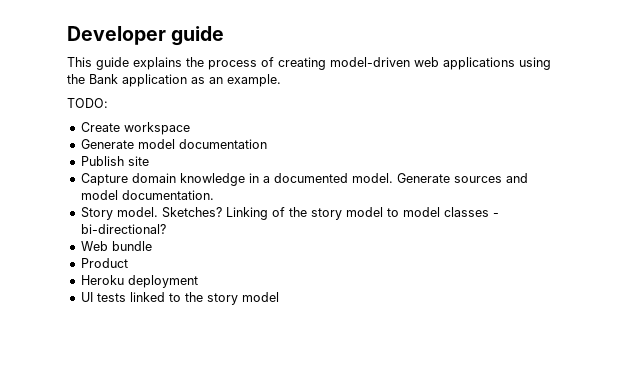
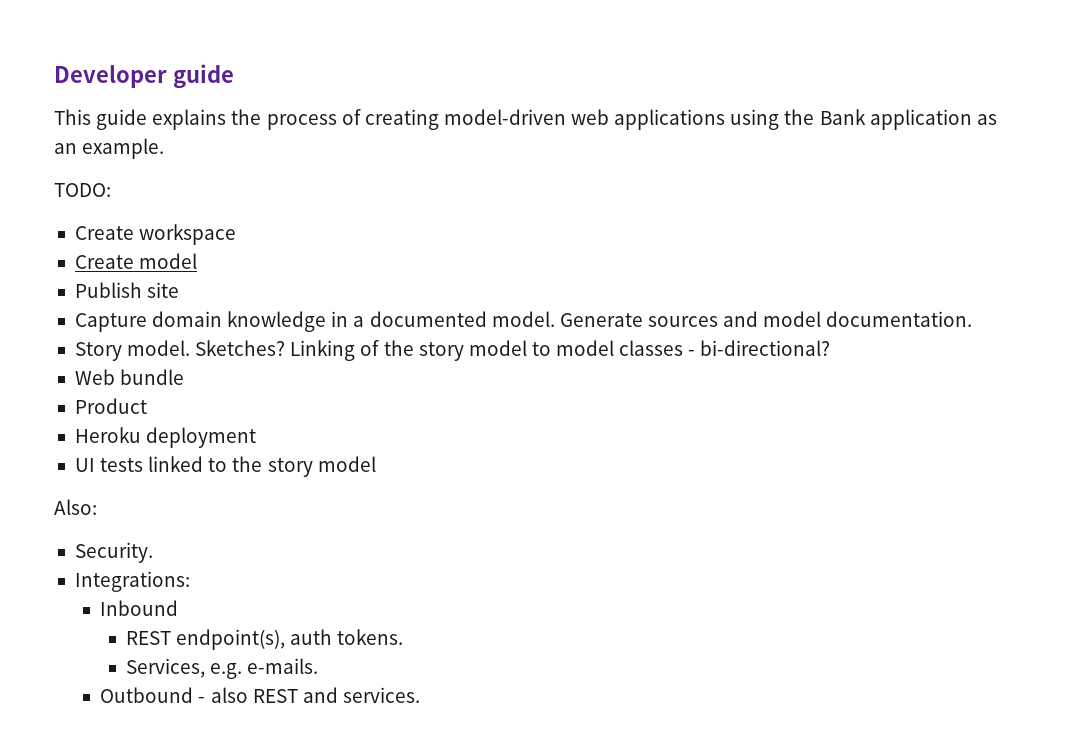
- Generate model documentation
+ Create model
+ Also:
+ Security.
+ Integrations:
+ Inbound
+ REST endpoint(s), auth tokens.
+ Services, e.g. e-mails.
+ Outbound - also REST and services.

